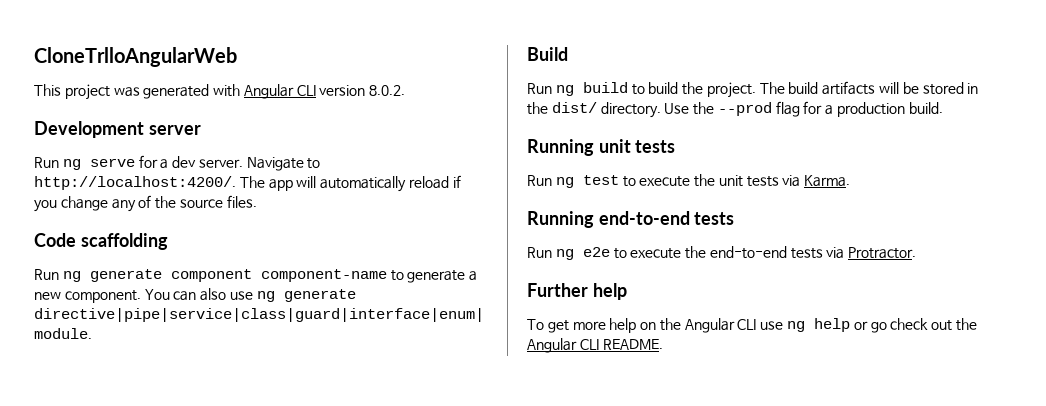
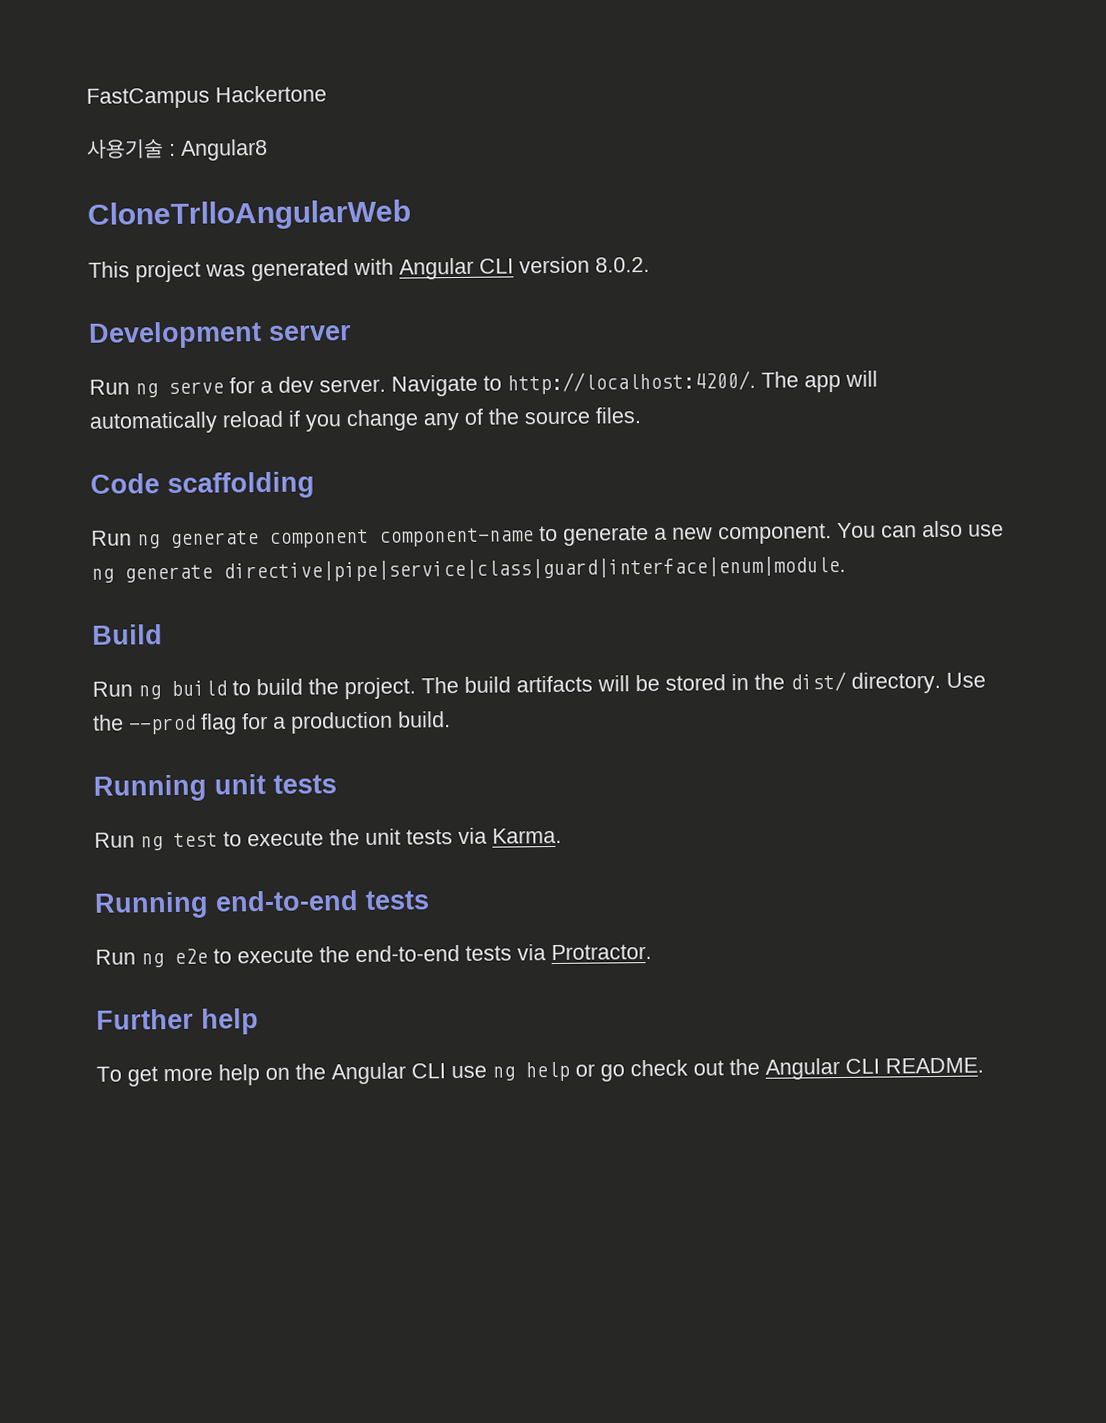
+ FastCampus Hackertone
+ 사용기술 : Angular8

